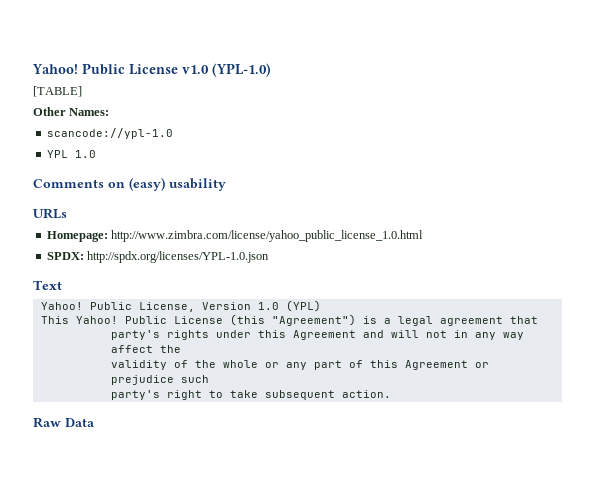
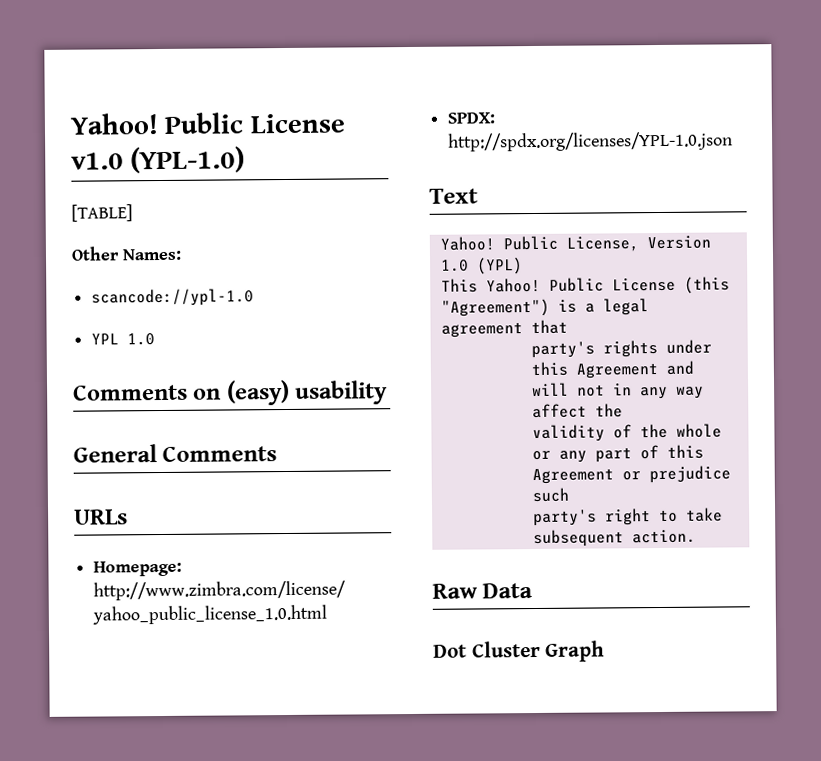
+ General Comments
+ Dot Cluster Graph

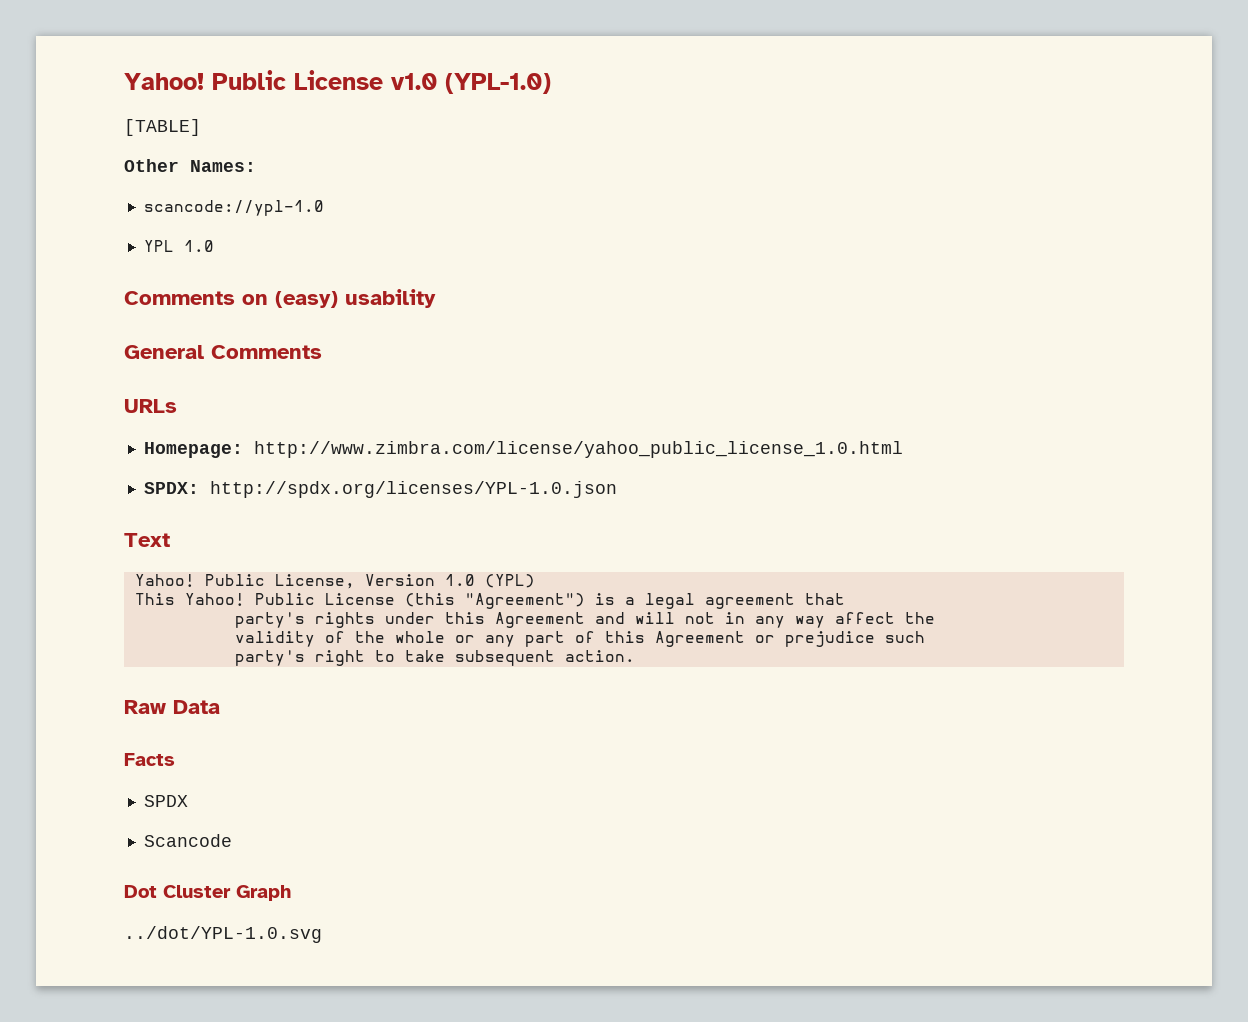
+ Facts
+ SPDX
+ Scancode
+ ../dot/YPL-1.0.svg

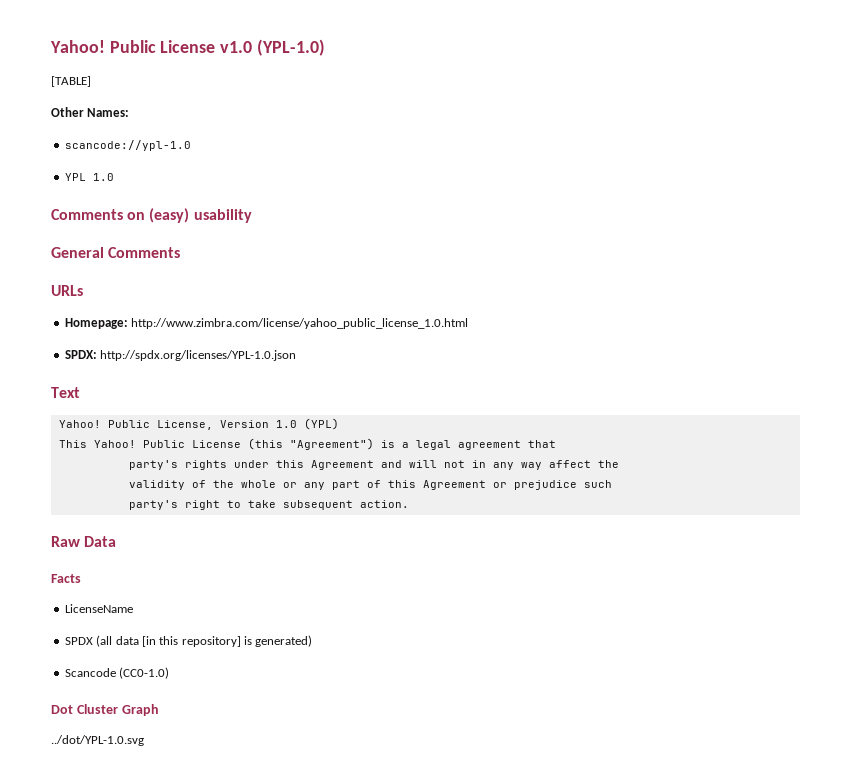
+ LicenseName
- SPDX
+ SPDX (all data [in this repository] is generated)
- Scancode
+ Scancode (CC0-1.0)

